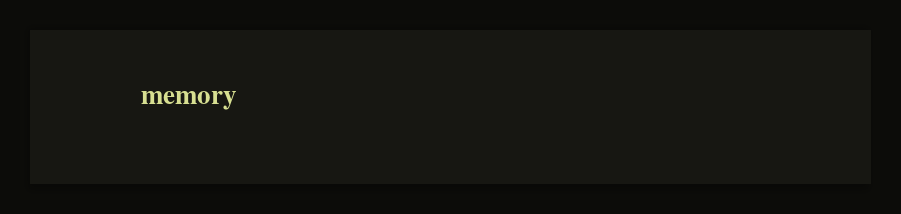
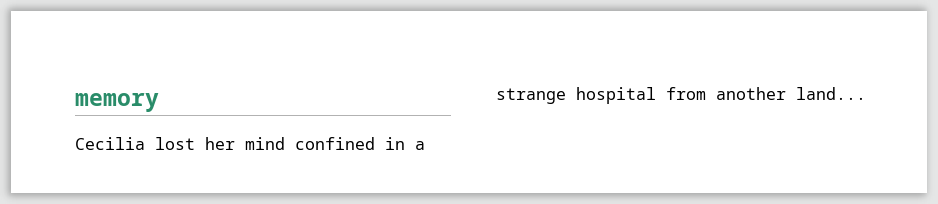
+ Cecilia lost her mind confined in a strange hospital from another land...

